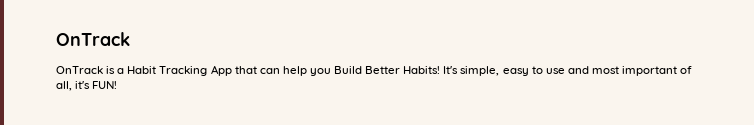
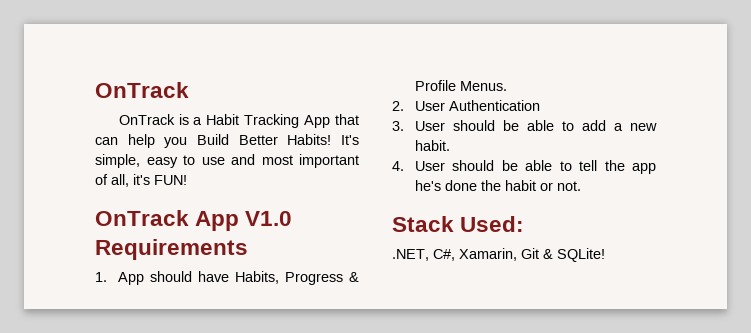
+ OnTrack App V1.0 Requirements
+ 1. App should have Habits, Progress & Profile Menus.
+ 2. User Authentication
+ 3. User should be able to add a new habit.
+ 4. User should be able to tell the app he's done the habit or not.
+ Stack Used:
+ .NET, C#, Xamarin, Git & SQLite!

